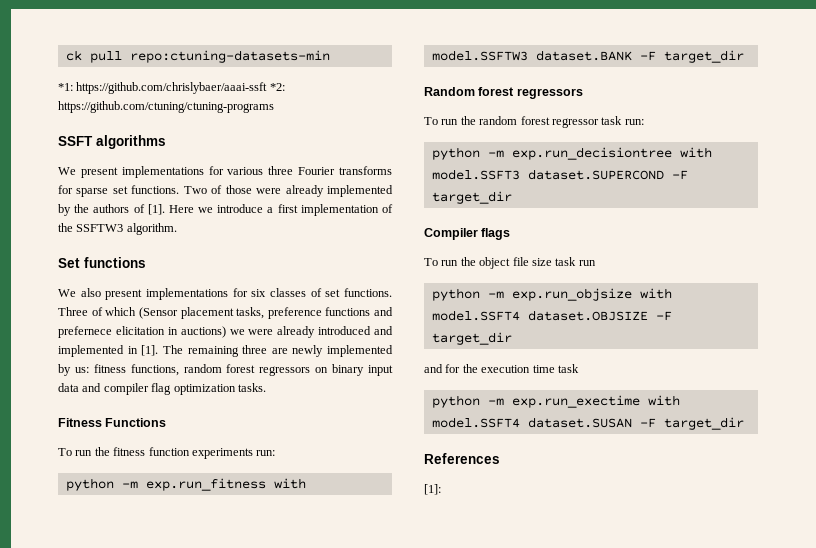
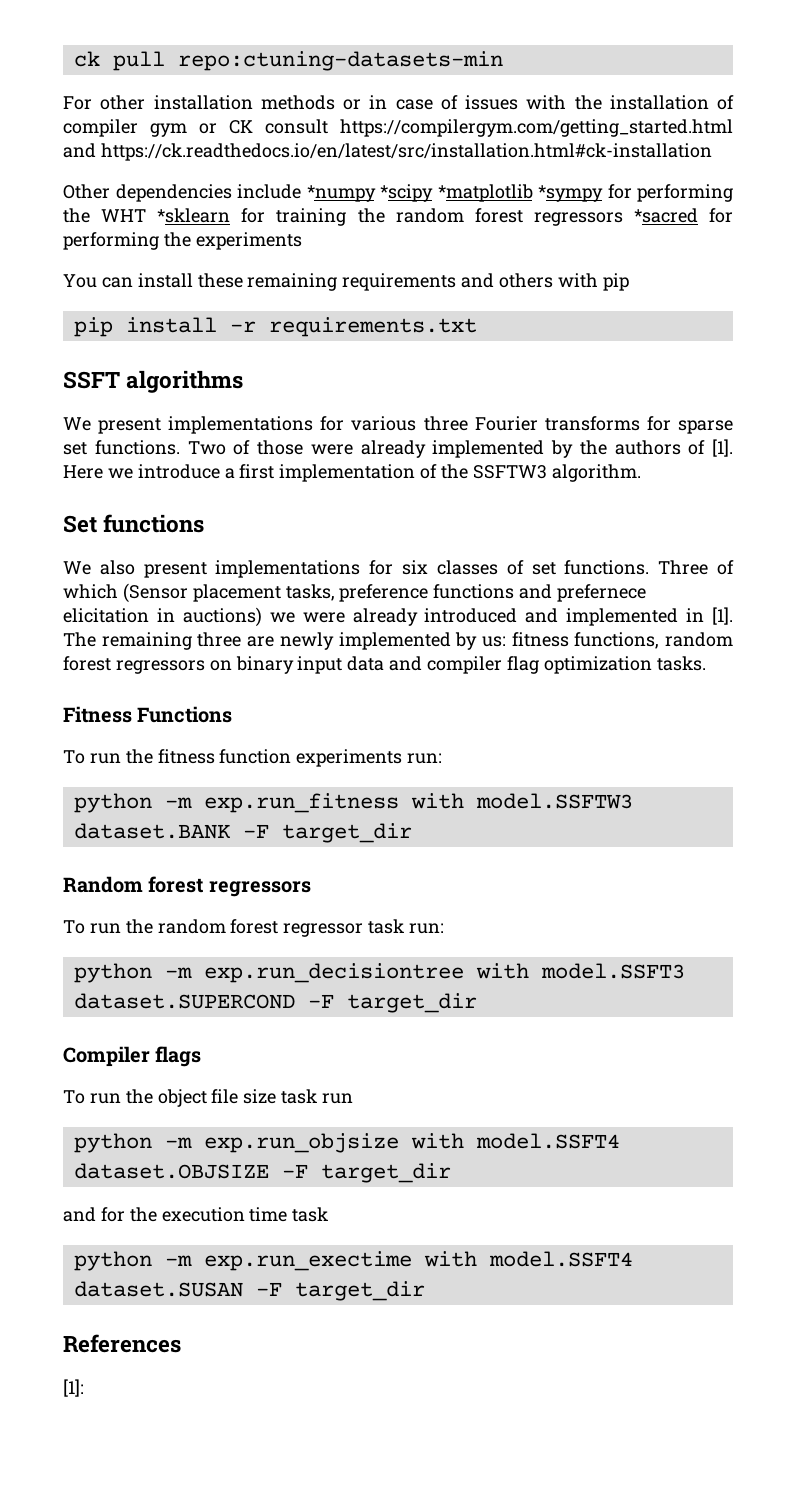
- *1: https://github.com/chrislybaer/aaai-ssft *2: https://github.com/ctuning/ctuning-programs
+ For other installation methods or in case of issues with the installation of compiler gym or CK consult https://compilergym.com/getting_started.html and https://ck.readthedocs.io/en/latest/src/installation.html#ck-installation
+ Other dependencies include *numpy *scipy *matplotlib *sympy for performing the WHT *sklearn for training the random forest regressors *sacred for performing the experiments
+ You can install these remaining requirements and others with pip
+ pip install -r requirements.txt

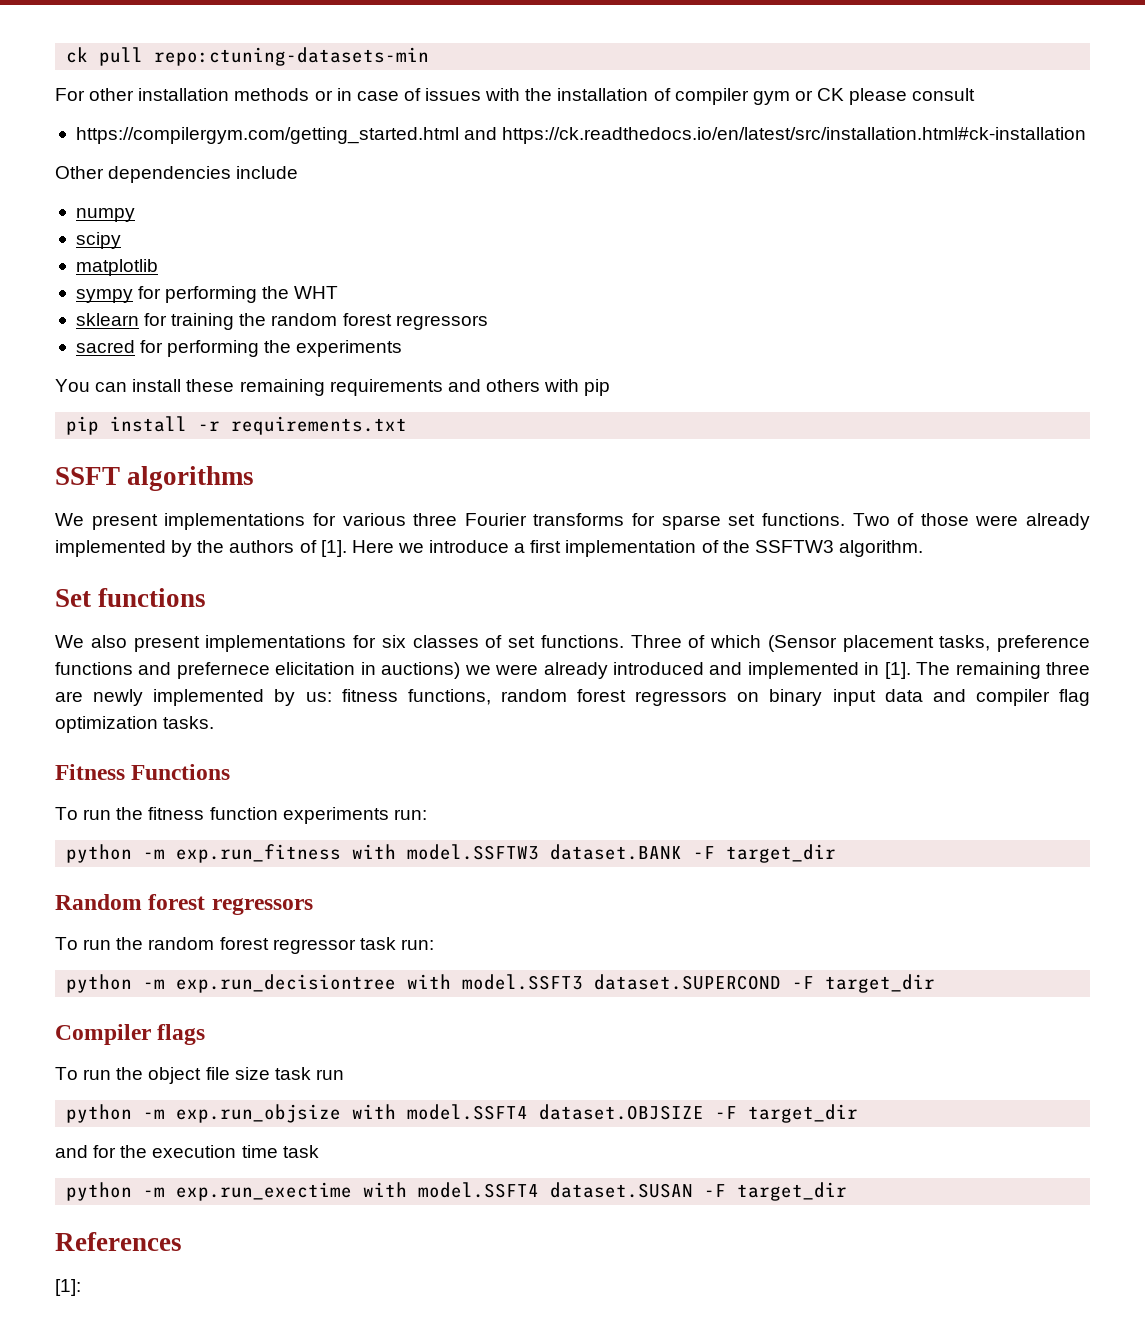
- For other installation methods or in case of issues with the installation of compiler gym or CK consult https://compilergym.com/getting_started.html and https://ck.readthedocs.io/en/latest/src/installation.html#ck-installation
+ For other installation methods or in case of issues with the installation of compiler gym or CK please consult
+ https://compilergym.com/getting_started.html and https://ck.readthedocs.io/en/latest/src/installation.html#ck-installation
- Other dependencies include *numpy *scipy *matplotlib *sympy for performing the WHT *sklearn for training the random forest regressors *sacred for performing the experiments
+ Other dependencies include
+ numpy
+ scipy
+ matplotlib
+ sympy for performing the WHT
+ sklearn for training the random forest regressors
+ sacred for performing the experiments

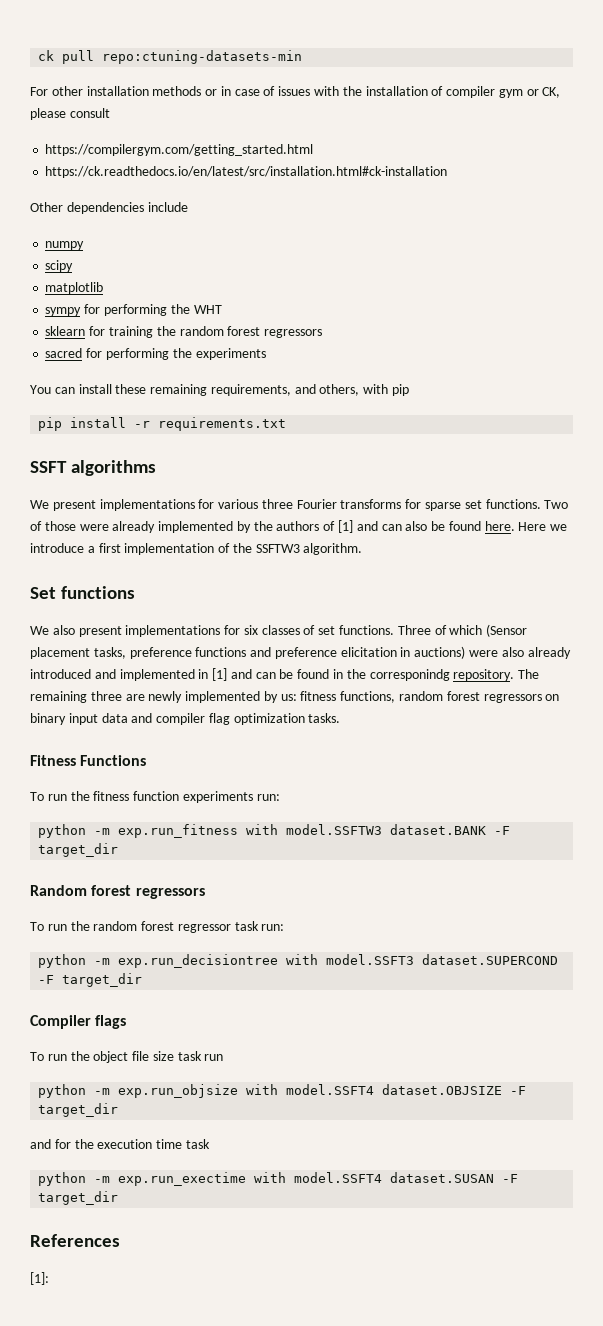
- For other installation methods or in case of issues with the installation of compiler gym or CK please consult
+ For other installation methods or in case of issues with the installation of compiler gym or CK, please consult
- https://compilergym.com/getting_started.html and https://ck.readthedocs.io/en/latest/src/installation.html#ck-installation
+ https://compilergym.com/getting_started.html
+ https://ck.readthedocs.io/en/latest/src/installation.html#ck-installation
- You can install these remaining requirements and others with pip
+ You can install these remaining requirements, and others, with pip
- Two of those were already implemented by the authors of [1].
+ Two of those were already implemented by the authors of [1] and can also be found here.
- Three of which (Sensor placement tasks, preference functions and prefernece elicitation in auctions) we were already introduced and implemented in [1].
+ Three of which (Sensor placement tasks, preference functions and preference elicitation in auctions) were also already introduced and implemented in [1] and can be found in the corresponindg repository.

